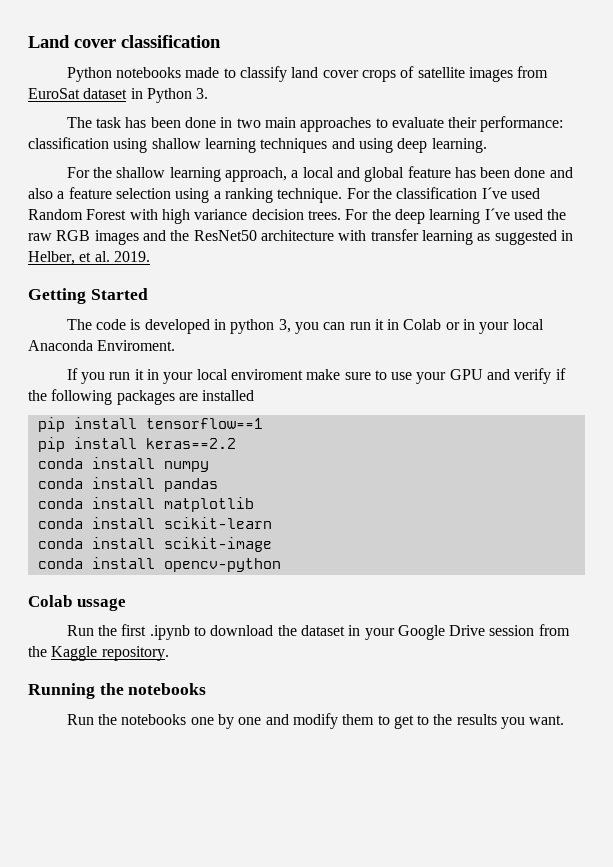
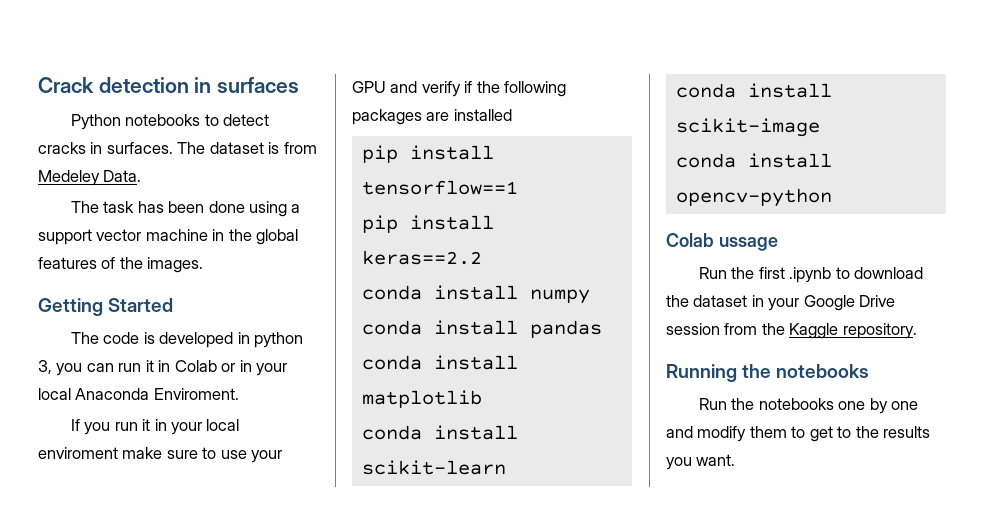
- Land cover classification
- Python notebooks made to classify land cover crops of satellite images from EuroSat dataset in Python 3.
+ Crack detection in surfaces
+ Python notebooks to detect cracks in surfaces. The dataset is from Medeley Data.
- The task has been done in two main approaches to evaluate their performance: classification using shallow learning techniques and using deep learning.
- For the shallow learning approach, a local and global feature has been done and also a feature selection using a ranking technique. For the classification I´ve used Random Forest with high variance decision trees. For the deep learning I´ve used the raw RGB images and the ResNet50 architecture with transfer learning as suggested in Helber, et al. 2019.
+ The task has been done using a support vector machine in the global features of the images.

